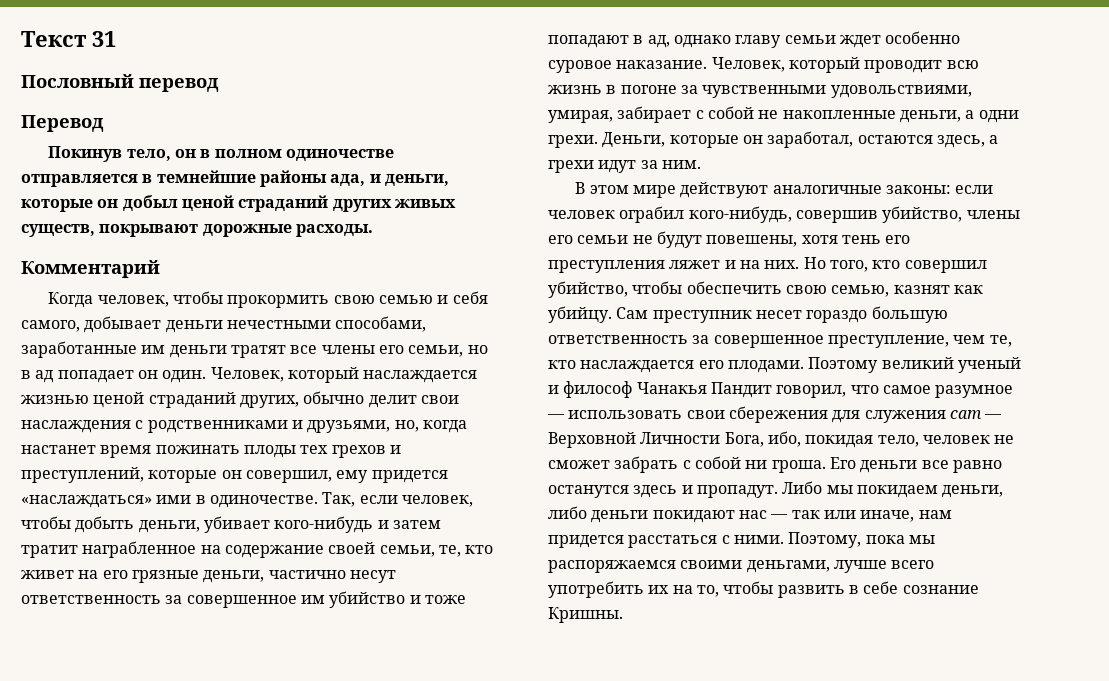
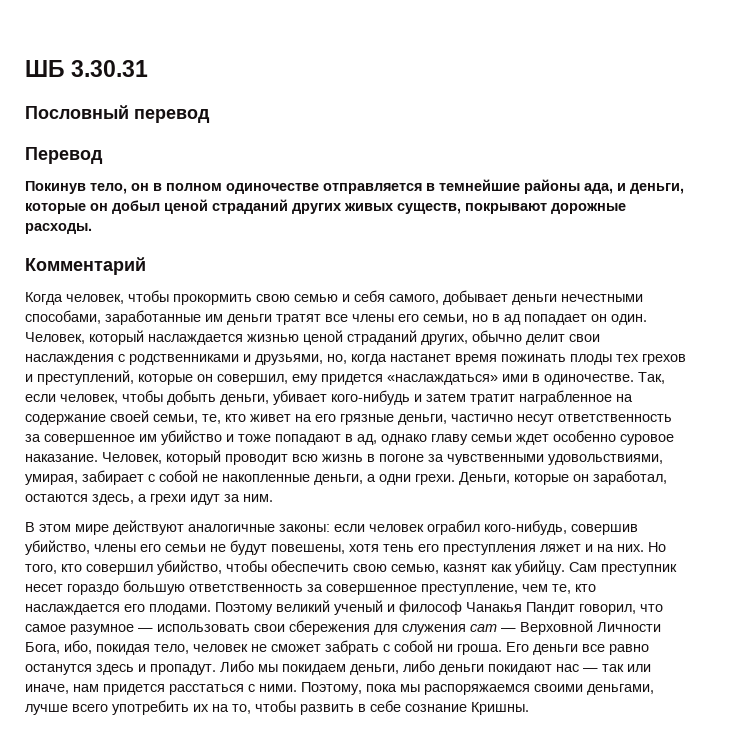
- Текст 31
+ ШБ 3.30.31

